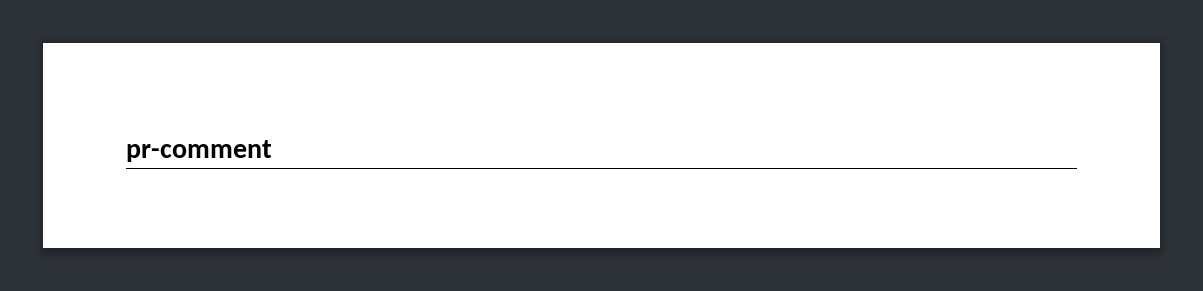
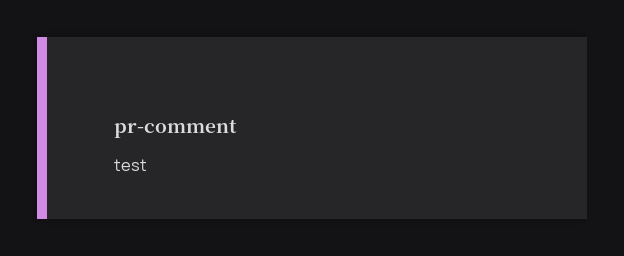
+ test

